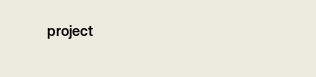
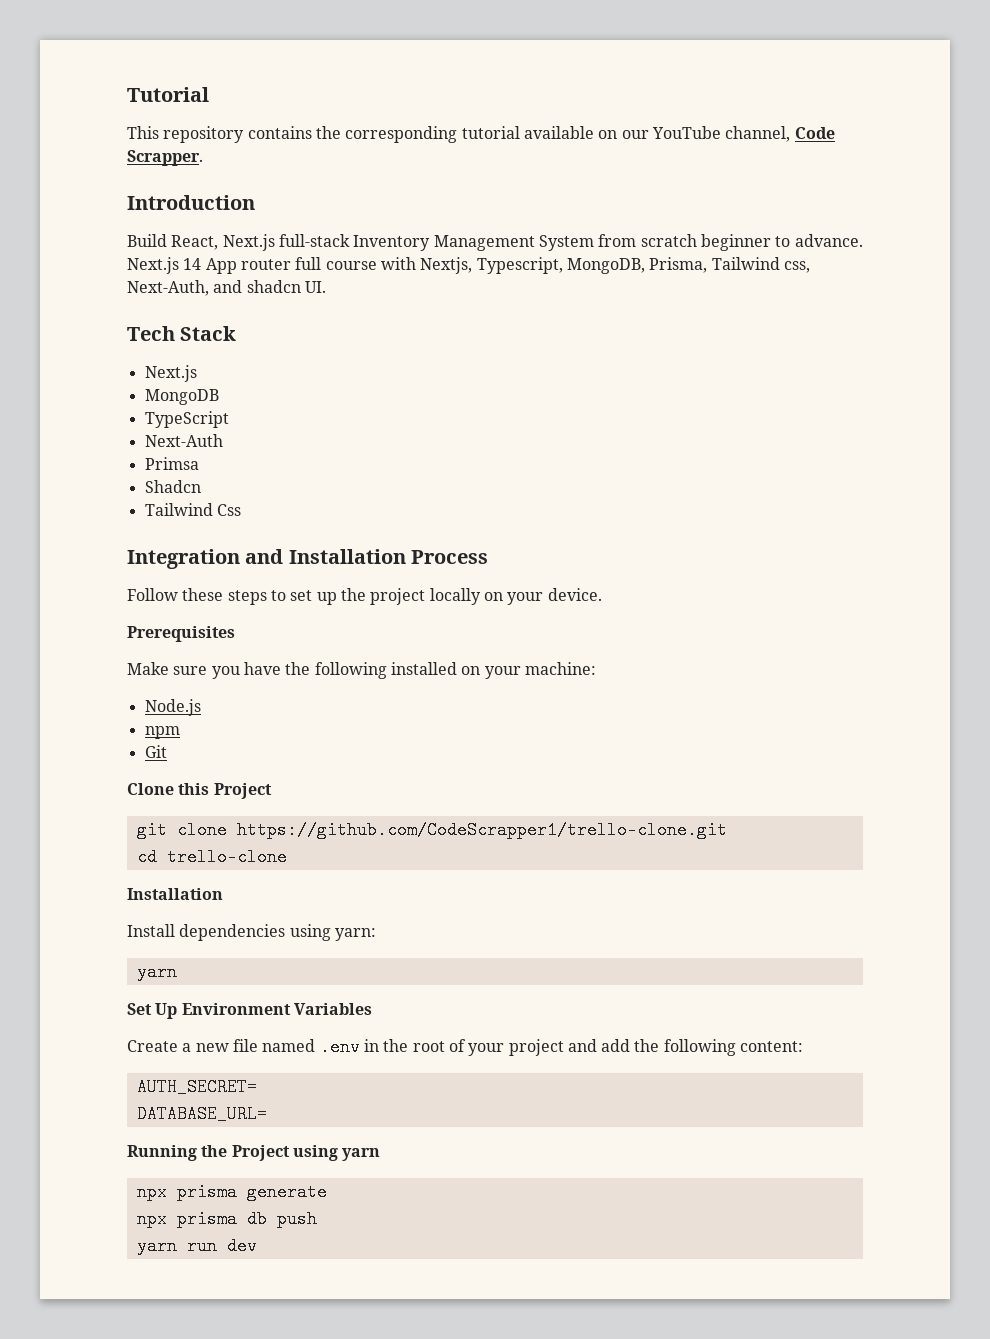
- project
+ Tutorial
+ This repository contains the corresponding tutorial available on our YouTube channel, Code Scrapper.
+ Introduction
+ Build React, Next.js full-stack Inventory Management System from scratch beginner to advance. Next.js 14 App router full course with Nextjs, Typescript, MongoDB, Prisma, Tailwind css, Next-Auth, and shadcn UI.
+ Tech Stack
+ Next.js
+ MongoDB
+ TypeScript
+ Next-Auth
+ Primsa
+ Shadcn
+ Tailwind Css
+ Integration and Installation Process
+ Follow these steps to set up the project locally on your device.
+ Prerequisites
+ Make sure you have the following installed on your machine:
+ Node.js
+ npm
+ Git
+ Clone this Project
+ git clone https://github.com/CodeScrapper1/trello-clone.git
+ cd trello-clone
+ Installation
+ Install dependencies using yarn:
+ yarn
+ Set Up Environment Variables
+ Create a new file named .env in the root of your project and add the following content:
+ AUTH_SECRET=
+ DATABASE_URL=
+ Running the Project using yarn
+ npx prisma generate
+ npx prisma db push
+ yarn run dev

